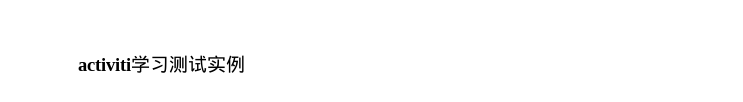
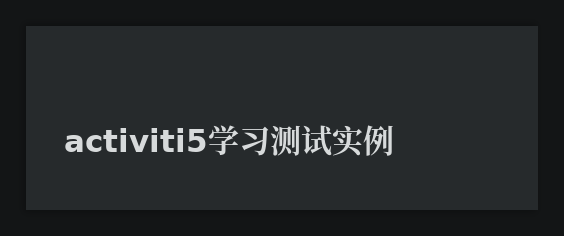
- activiti学习测试实例
+ activiti5学习测试实例

